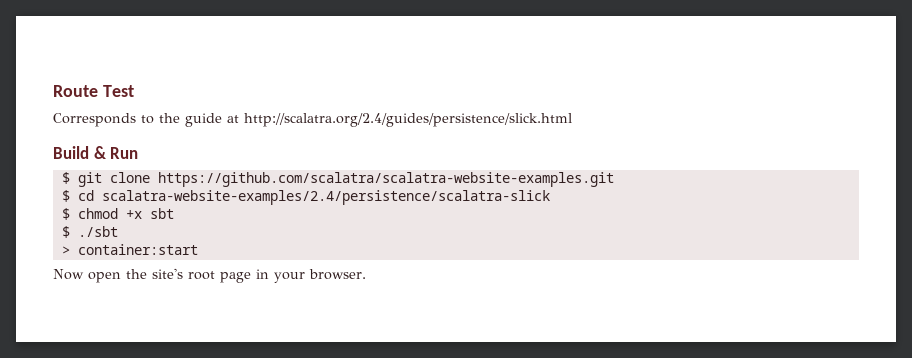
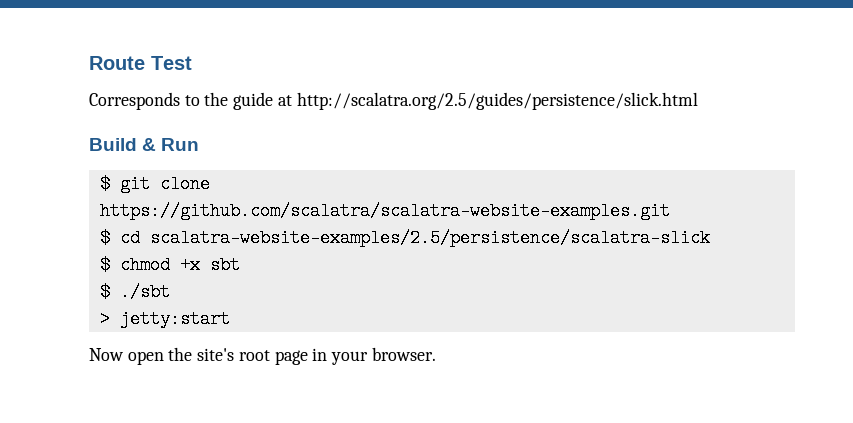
- Corresponds to the guide at http://scalatra.org/2.4/guides/persistence/slick.html
+ Corresponds to the guide at http://scalatra.org/2.5/guides/persistence/slick.html
- $ cd scalatra-website-examples/2.4/persistence/scalatra-slick
+ $ cd scalatra-website-examples/2.5/persistence/scalatra-slick
- > container:start
+ > jetty:start

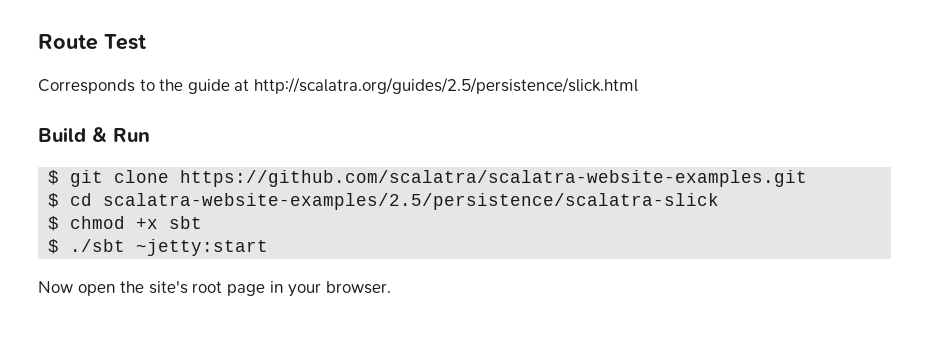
- Corresponds to the guide at http://scalatra.org/2.5/guides/persistence/slick.html
+ Corresponds to the guide at http://scalatra.org/guides/2.5/persistence/slick.html
- $ ./sbt
- > jetty:start
+ $ ./sbt ~jetty:start

